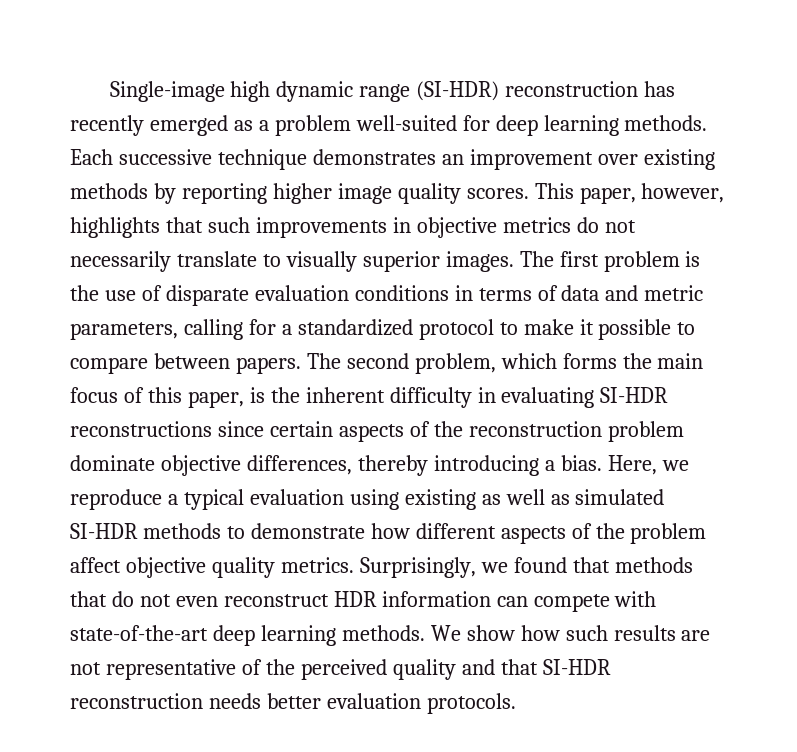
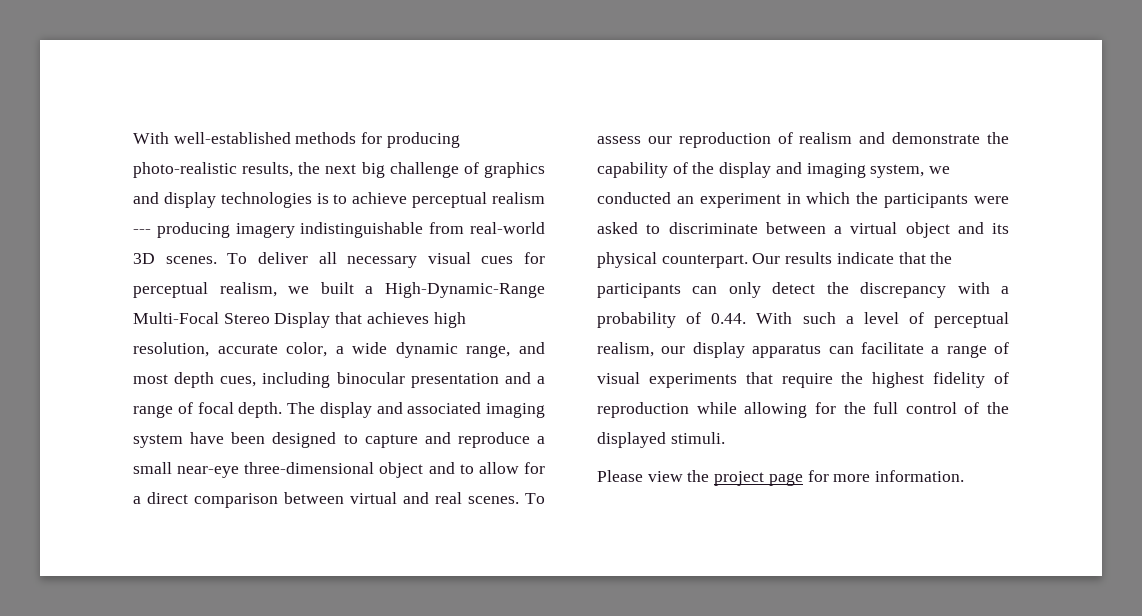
- Single-image high dynamic range (SI-HDR) reconstruction has recently emerged as a problem well-suited for deep learning methods. Each successive technique demonstrates an improvement over existing methods by reporting higher image quality scores. This paper, however, highlights that such improvements in objective metrics do not necessarily translate to visually superior images. The first problem is the use of disparate evaluation conditions in terms of data and metric parameters, calling for a standardized protocol to make it possible to compare between papers. The second problem, which forms the main focus of this paper, is the inherent difficulty in evaluating SI-HDR reconstructions since certain aspects of the reconstruction problem dominate objective differences, thereby introducing a bias. Here, we reproduce a typical evaluation using existing as well as simulated SI-HDR methods to demonstrate how different aspects of the problem affect objective quality metrics. Surprisingly, we found that methods that do not even reconstruct HDR information can compete with state-of-the-art deep learning methods. We show how such results are not representative of the perceived quality and that SI-HDR reconstruction needs better evaluation protocols.
+ With well-established methods for producing photo-realistic results, the next big challenge of graphics and display technologies is to achieve perceptual realism --- producing imagery indistinguishable from real-world 3D scenes. To deliver all necessary visual cues for perceptual realism, we built a High-Dynamic-Range Multi-Focal Stereo Display that achieves high resolution, accurate color, a wide dynamic range, and most depth cues, including binocular presentation and a range of focal depth. The display and associated imaging system have been designed to capture and reproduce a small near-eye three-dimensional object and to allow for a direct comparison between virtual and real scenes. To assess our reproduction of realism and demonstrate the capability of the display and imaging system, we conducted an experiment in which the participants were asked to discriminate between a virtual object and its physical counterpart. Our results indicate that the participants can only detect the discrepancy with a probability of 0.44. With such a level of perceptual realism, our display apparatus can facilitate a range of visual experiments that require the highest fidelity of reproduction while allowing for the full control of the displayed stimuli.
+ Please view the project page for more information.

